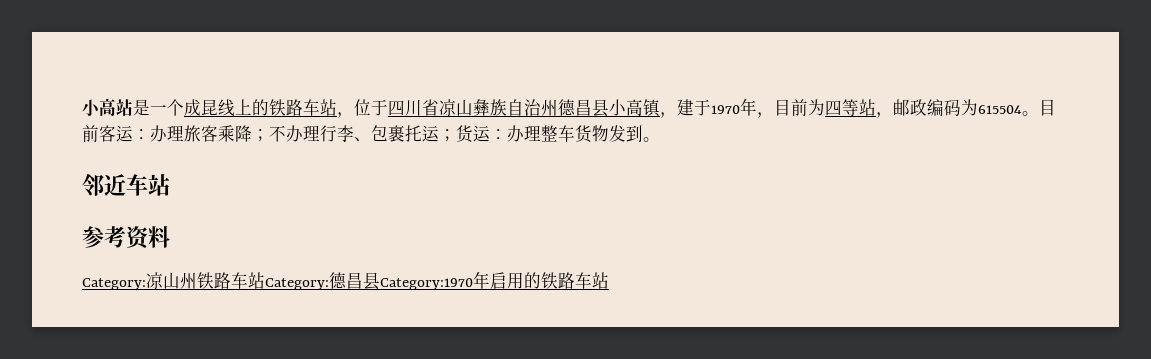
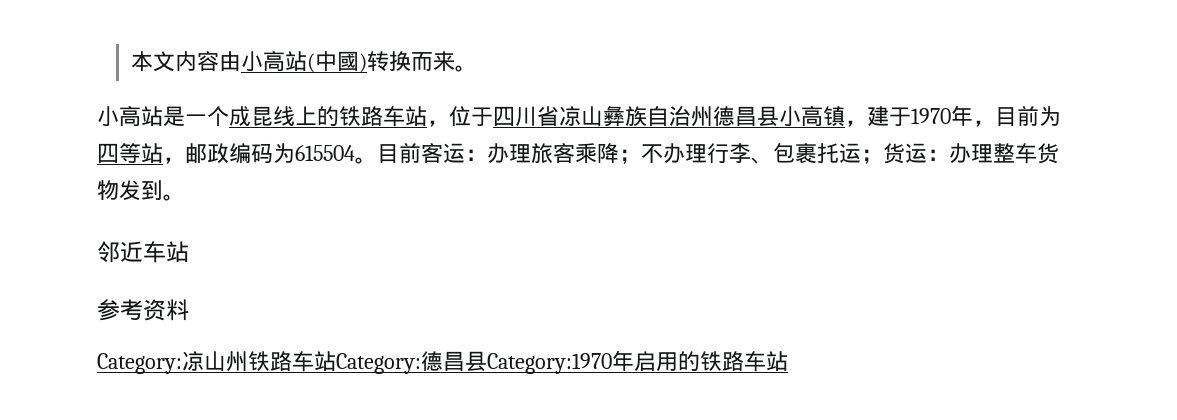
+ 本文内容由小高站(中國)转换而来。

